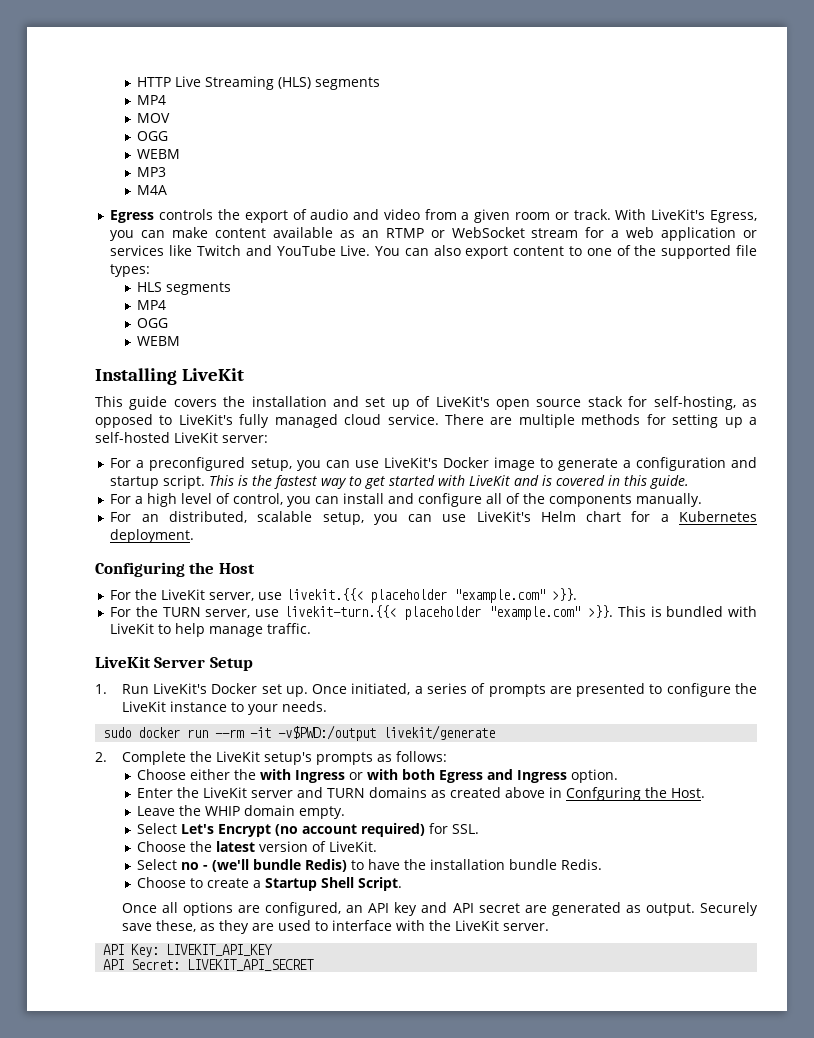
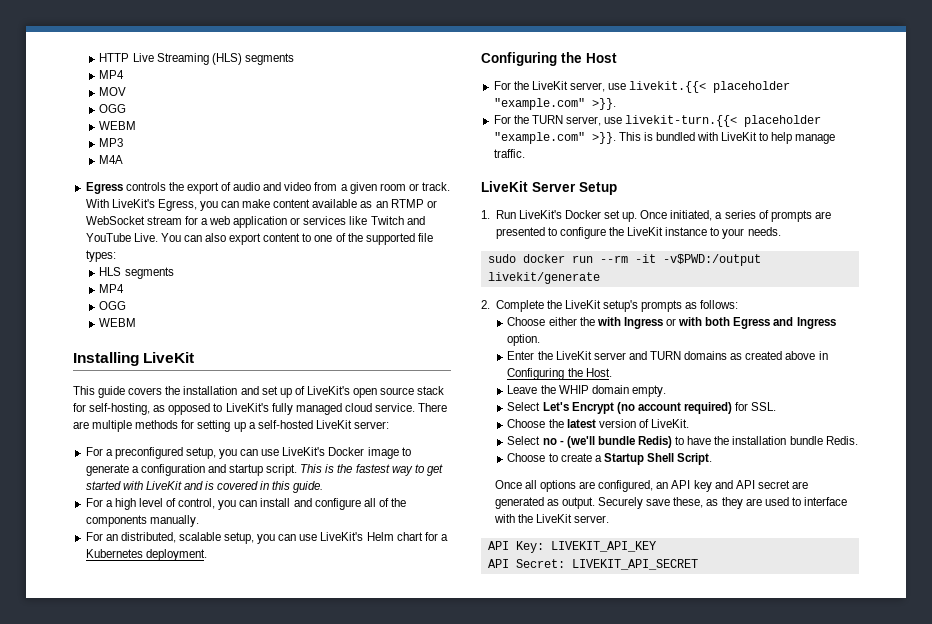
- Enter the LiveKit server and TURN domains as created above in Confguring the Host.
+ Enter the LiveKit server and TURN domains as created above in Configuring the Host.

